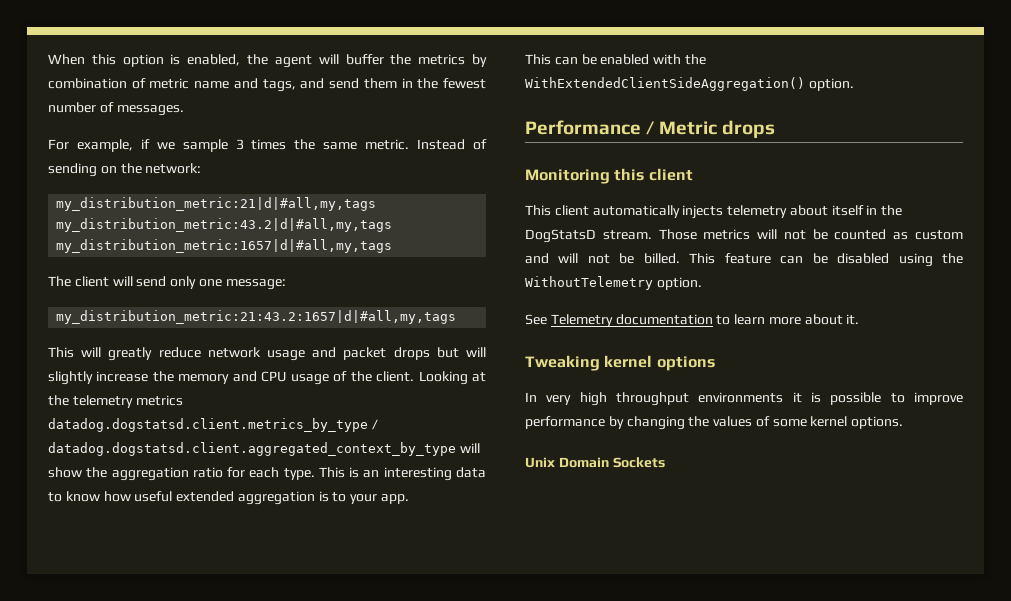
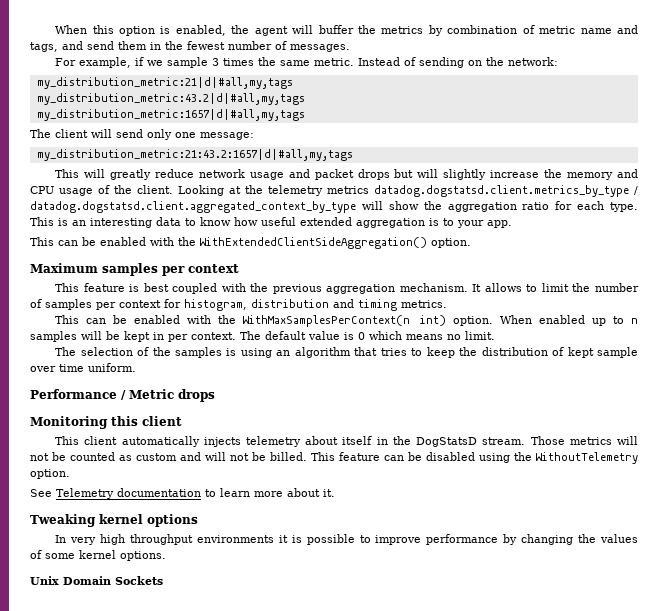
+ Maximum samples per context
+ This feature is best coupled with the previous aggregation mechanism. It allows to limit the number of samples per context for histogram, distribution and timing metrics.
+ This can be enabled with the WithMaxSamplesPerContext(n int) option. When enabled up to n samples will be kept in per context. The default value is 0 which means no limit.
+ The selection of the samples is using an algorithm that tries to keep the distribution of kept sample over time uniform.

